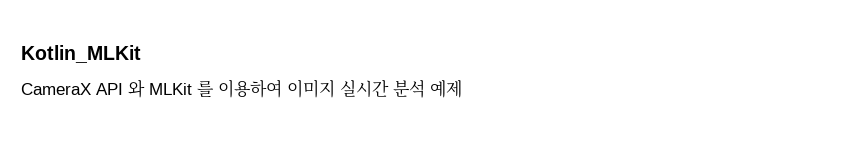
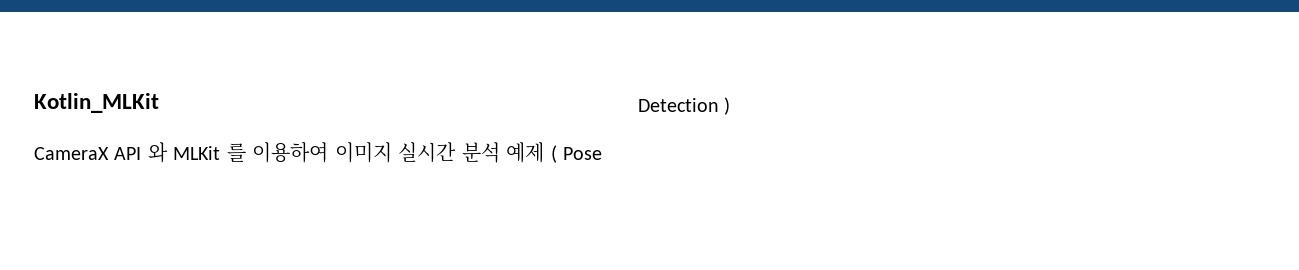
- CameraX API 와 MLKit 를 이용하여 이미지 실시간 분석 예제
+ CameraX API 와 MLKit 를 이용하여 이미지 실시간 분석 예제 ( Pose Detection )

